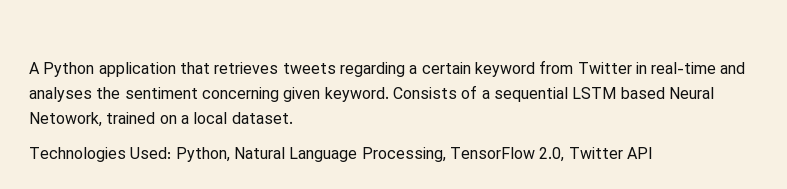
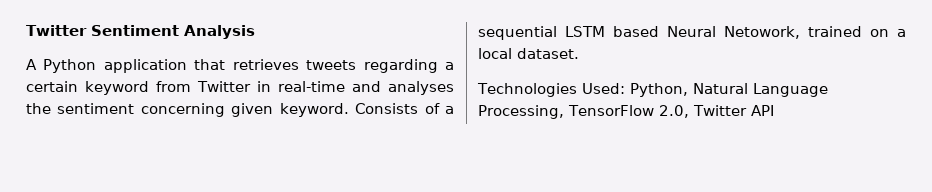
+ Twitter Sentiment Analysis

